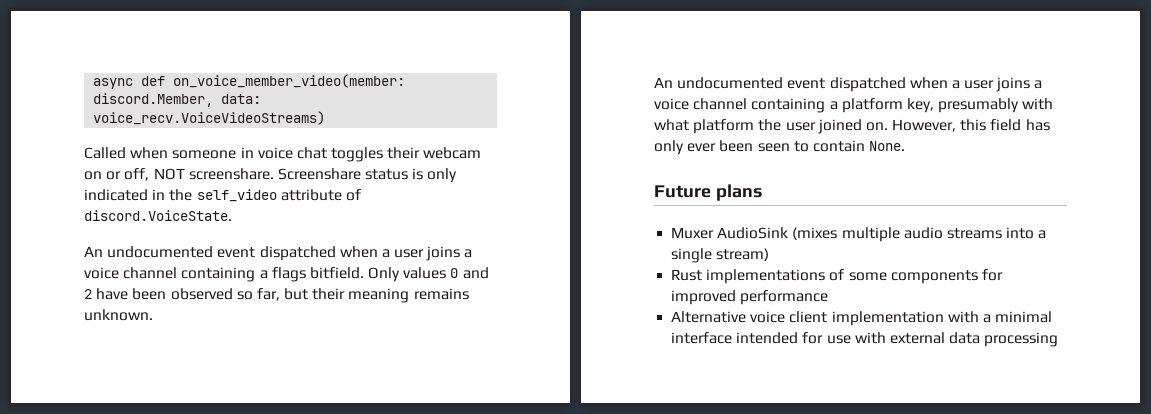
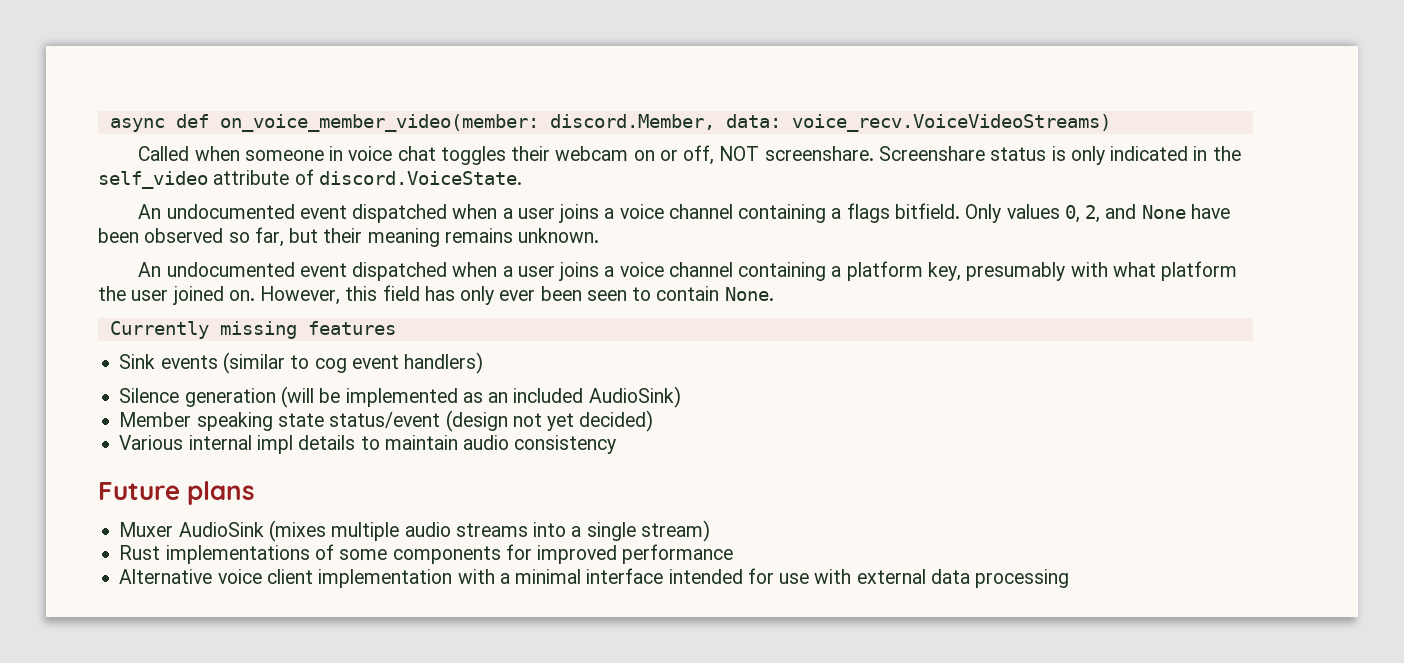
- Only values 0 and 2 have been observed so far, but their meaning remains unknown.
+ Only values 0, 2, and None have been observed so far, but their meaning remains unknown.
+ Currently missing features
+ Sink events (similar to cog event handlers)
+ Silence generation (will be implemented as an included AudioSink)
+ Member speaking state status/event (design not yet decided)
+ Various internal impl details to maintain audio consistency

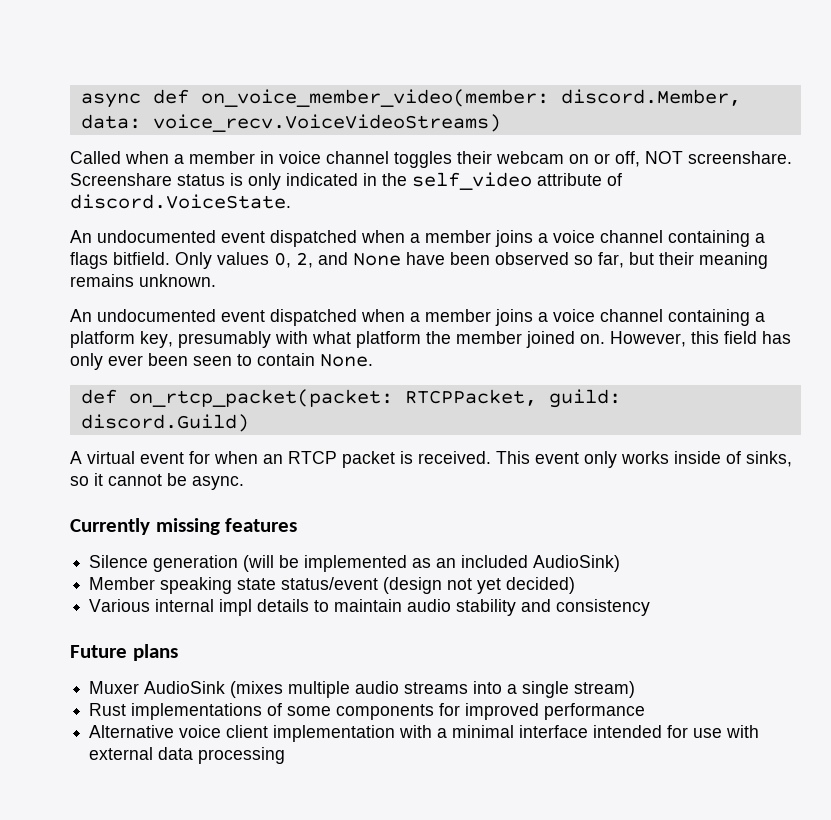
- Called when someone in voice chat toggles their webcam on or off, NOT screenshare.
+ Called when a member in voice channel toggles their webcam on or off, NOT screenshare.
- An undocumented event dispatched when a user joins a voice channel containing a flags bitfield.
+ An undocumented event dispatched when a member joins a voice channel containing a flags bitfield.
- An undocumented event dispatched when a user joins a voice channel containing a platform key, presumably with what platform the user joined on.
+ An undocumented event dispatched when a member joins a voice channel containing a platform key, presumably with what platform the member joined on.
+ def on_rtcp_packet(packet: RTCPPacket, guild: discord.Guild)
+ A virtual event for when an RTCP packet is received. This event only works inside of sinks, so it cannot be async.
  Currently missing features
- Sink events (similar to cog event handlers)
- Various internal impl details to maintain audio consistency
+ Various internal impl details to maintain audio stability and consistency

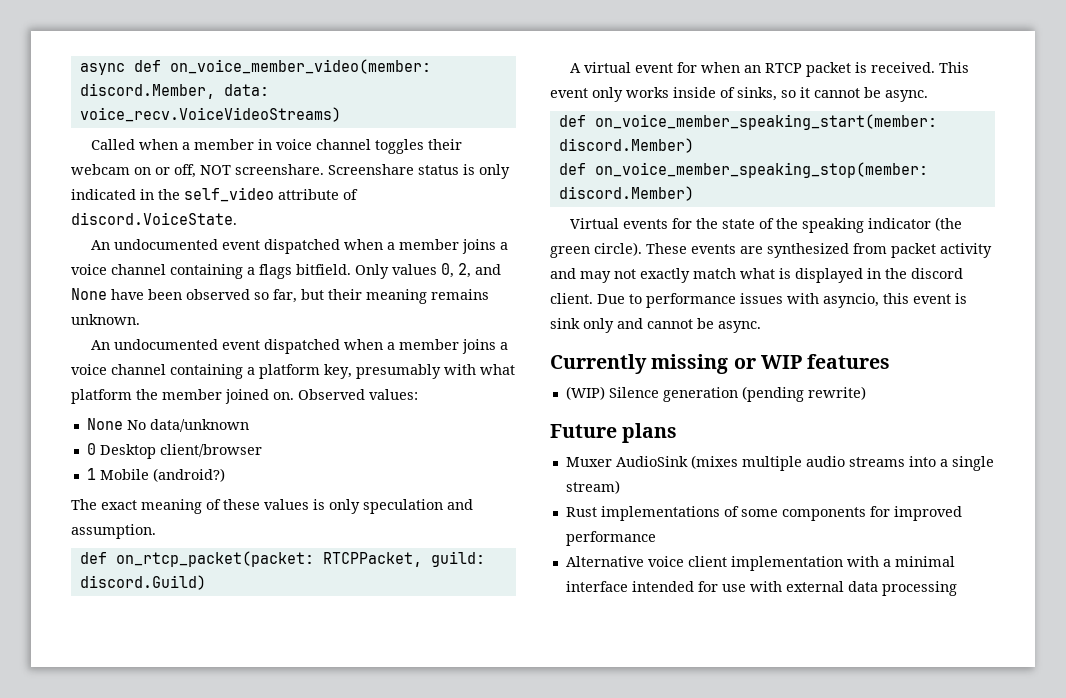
- However, this field has only ever been seen to contain None.
+ Observed values:
+ None No data/unknown
+ 0 Desktop client/browser
+ 1 Mobile (android?)
+ The exact meaning of these values is only speculation and assumption.
+ def on_voice_member_speaking_start(member: discord.Member)
+ def on_voice_member_speaking_stop(member: discord.Member)
+ Virtual events for the state of the speaking indicator (the green circle). These events are synthesized from packet activity and may not exactly match what is displayed in the discord client. Due to performance issues with asyncio, this event is sink only and cannot be async.
- Currently missing features
+ Currently missing or WIP features
- Silence generation (will be implemented as an included AudioSink)
- Member speaking state status/event (design not yet decided)
- Various internal impl details to maintain audio stability and consistency
+ (WIP) Silence generation (pending rewrite)

